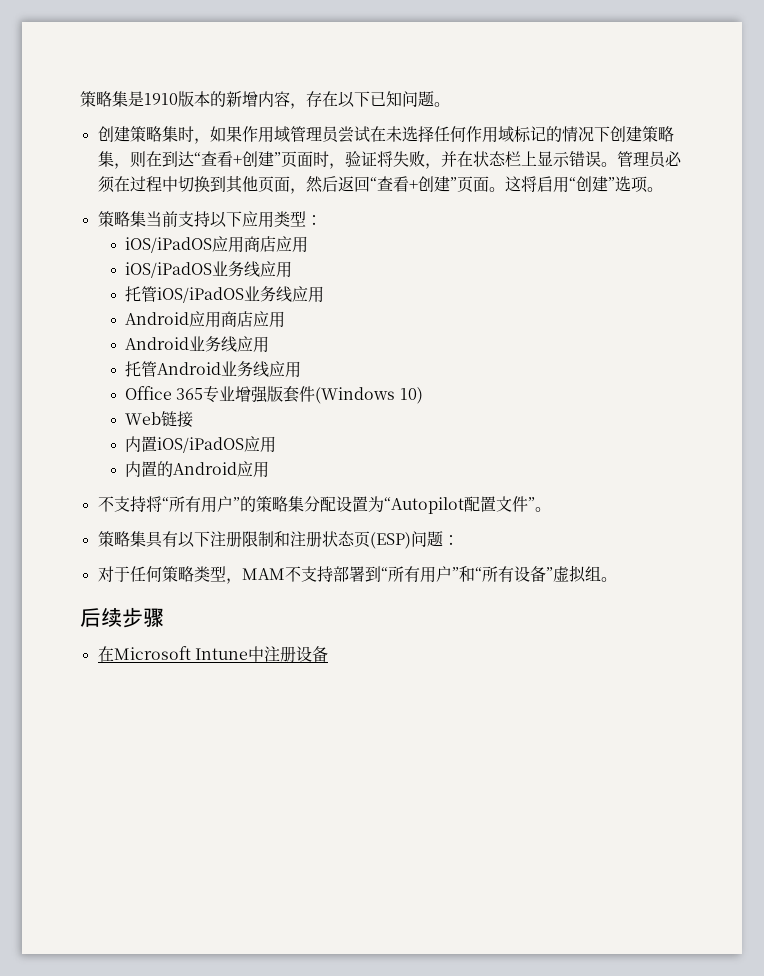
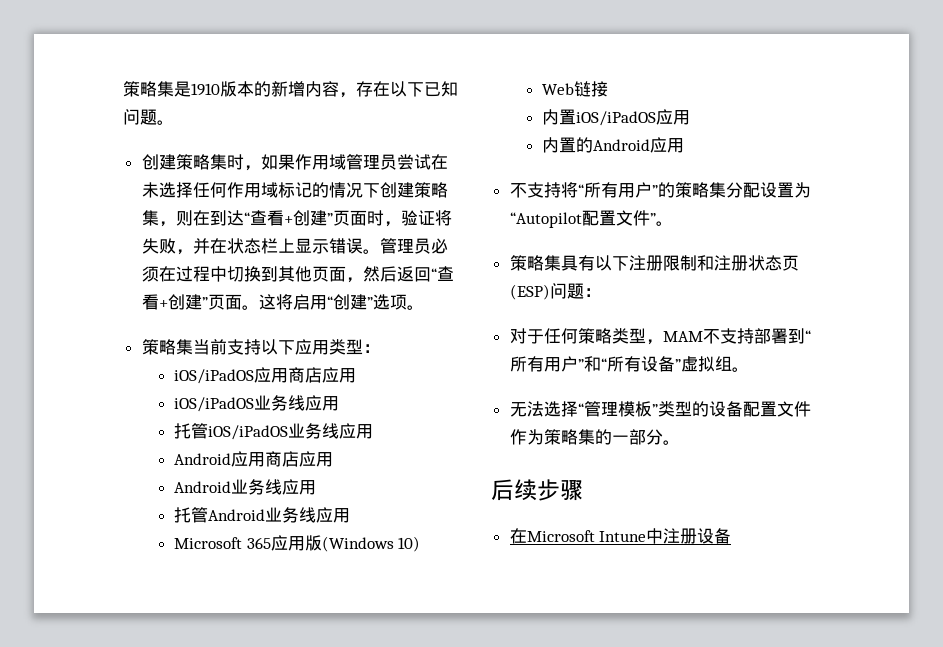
- Office 365专业增强版套件(Windows 10)
+ Microsoft 365应用版(Windows 10)
+ 无法选择“管理模板”类型的设备配置文件作为策略集的一部分。

